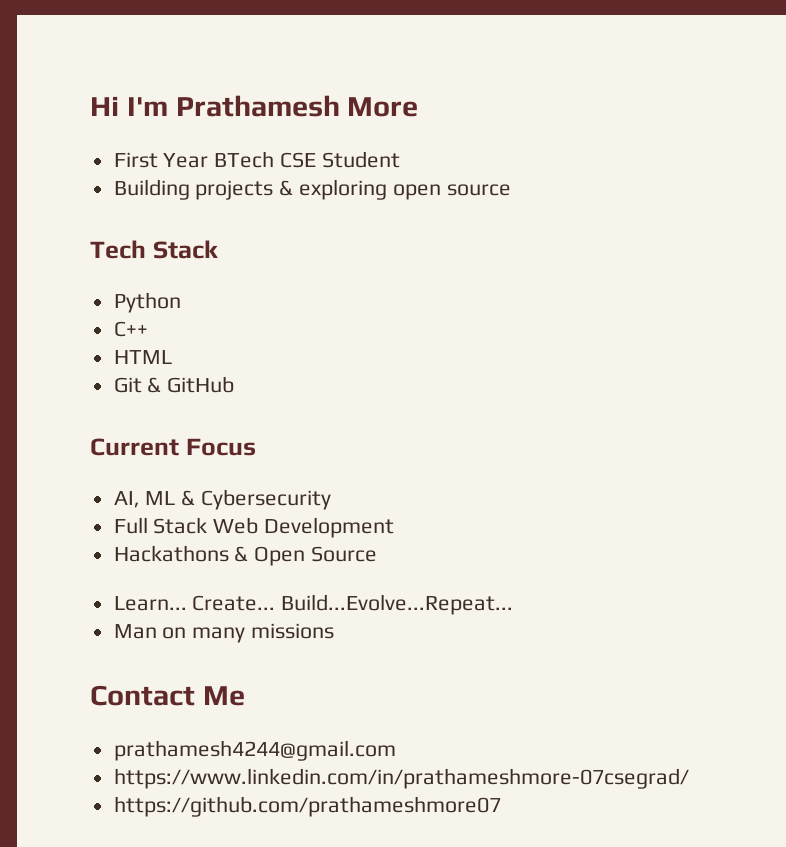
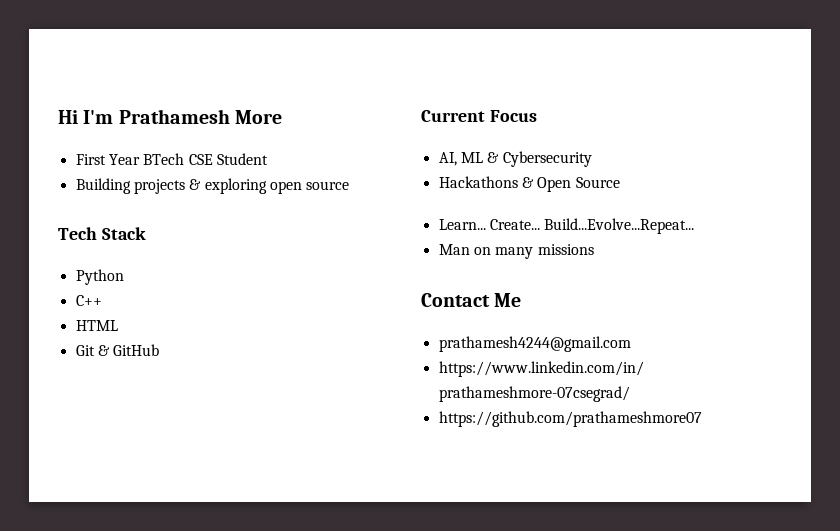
- Full Stack Web Development

